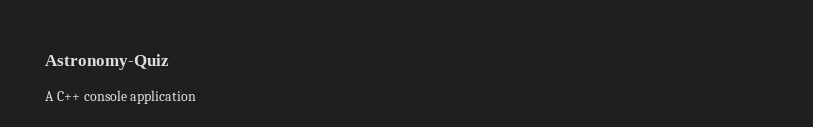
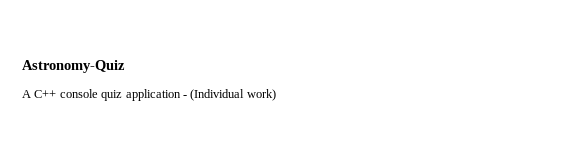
- A C++ console application
+ A C++ console quiz application - (Individual work)

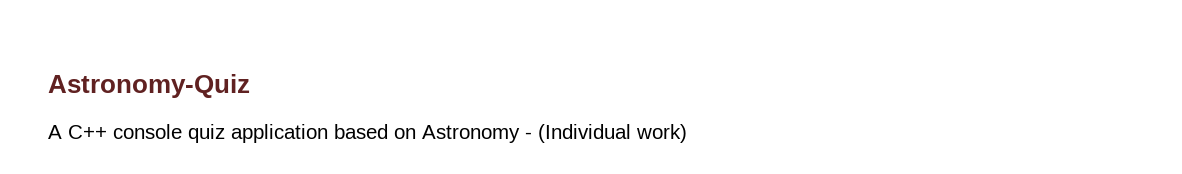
- A C++ console quiz application - (Individual work)
+ A C++ console quiz application based on Astronomy - (Individual work)

